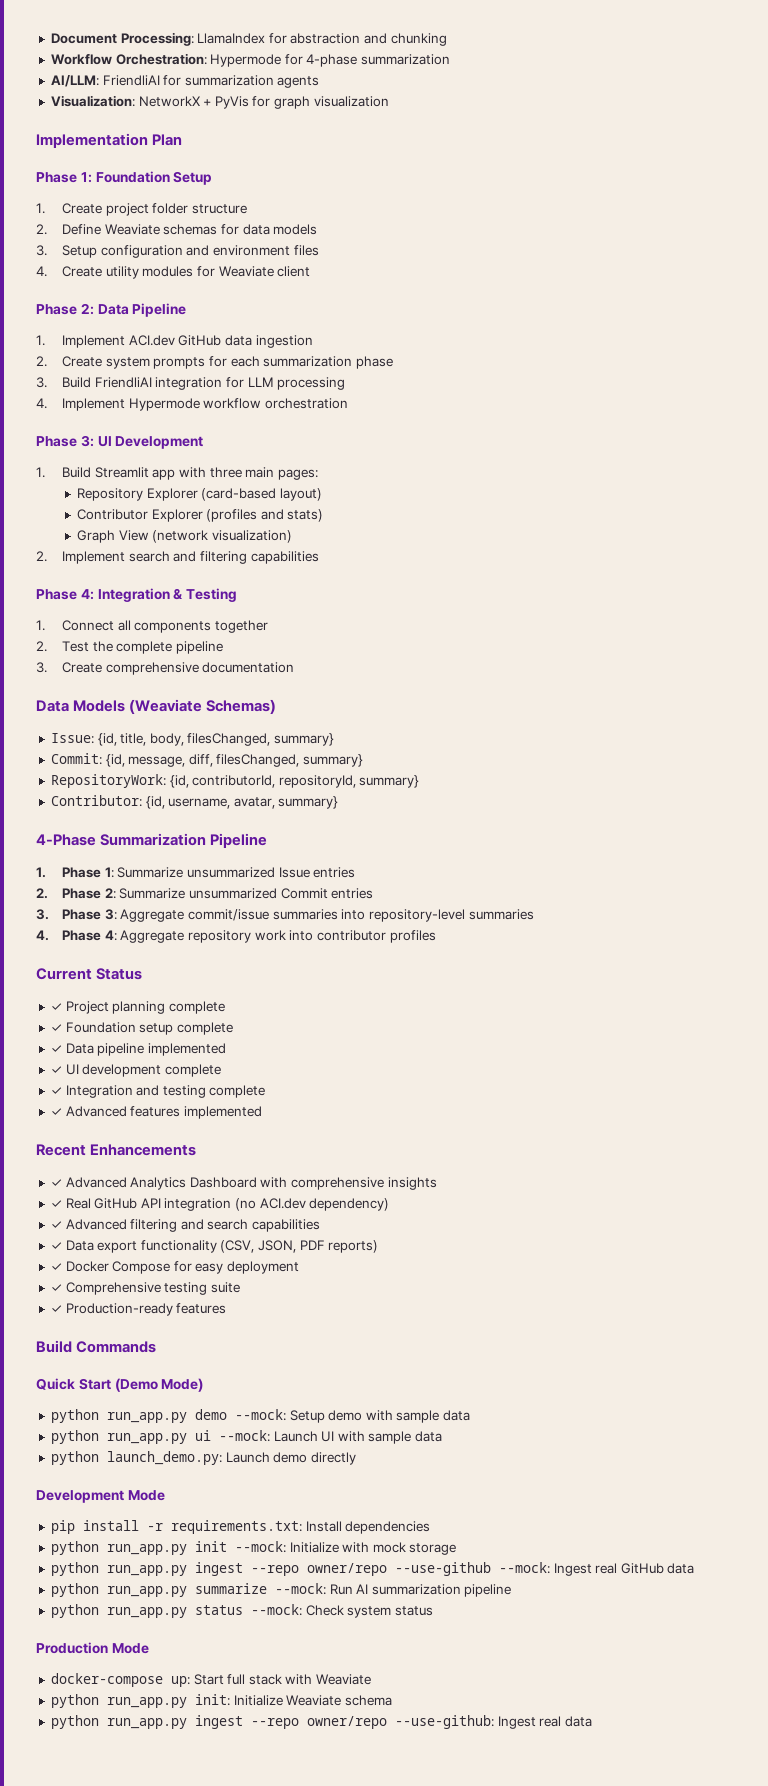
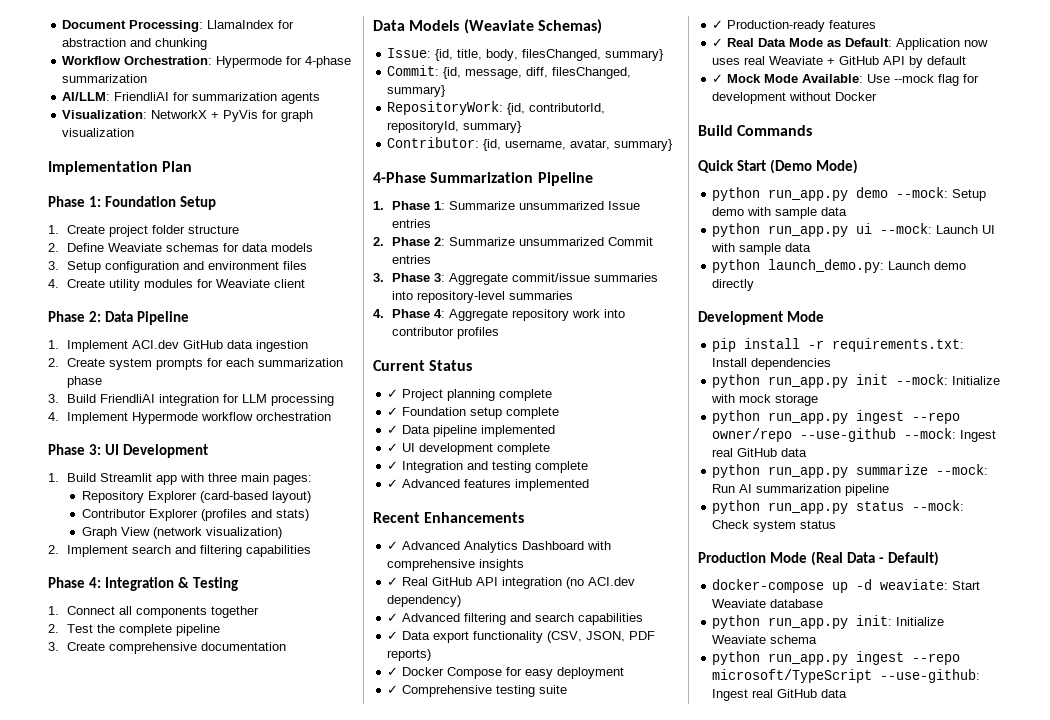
+ ✓ Real Data Mode as Default: Application now uses real Weaviate + GitHub API by default
+ ✓ Mock Mode Available: Use --mock flag for development without Docker
- Production Mode
- docker-compose up: Start full stack with Weaviate
+ Production Mode (Real Data - Default)
+ docker-compose up -d weaviate: Start Weaviate database
- python run_app.py ingest --repo owner/repo --use-github: Ingest real data
+ python run_app.py ingest --repo microsoft/TypeScript --use-github: Ingest real GitHub data

